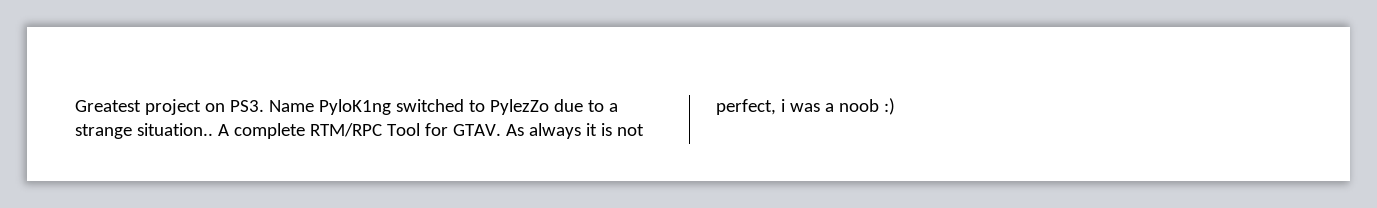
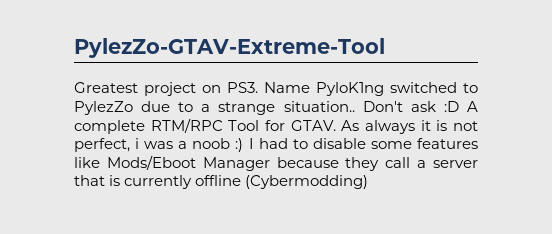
+ PylezZo-GTAV-Extreme-Tool
- A complete RTM/RPC Tool for GTAV.
+ Don't ask :D A complete RTM/RPC Tool for GTAV.
- As always it is not perfect, i was a noob :)
+ As always it is not perfect, i was a noob :) I had to disable some features like Mods/Eboot Manager because they call a server that is currently offline (Cybermodding)

